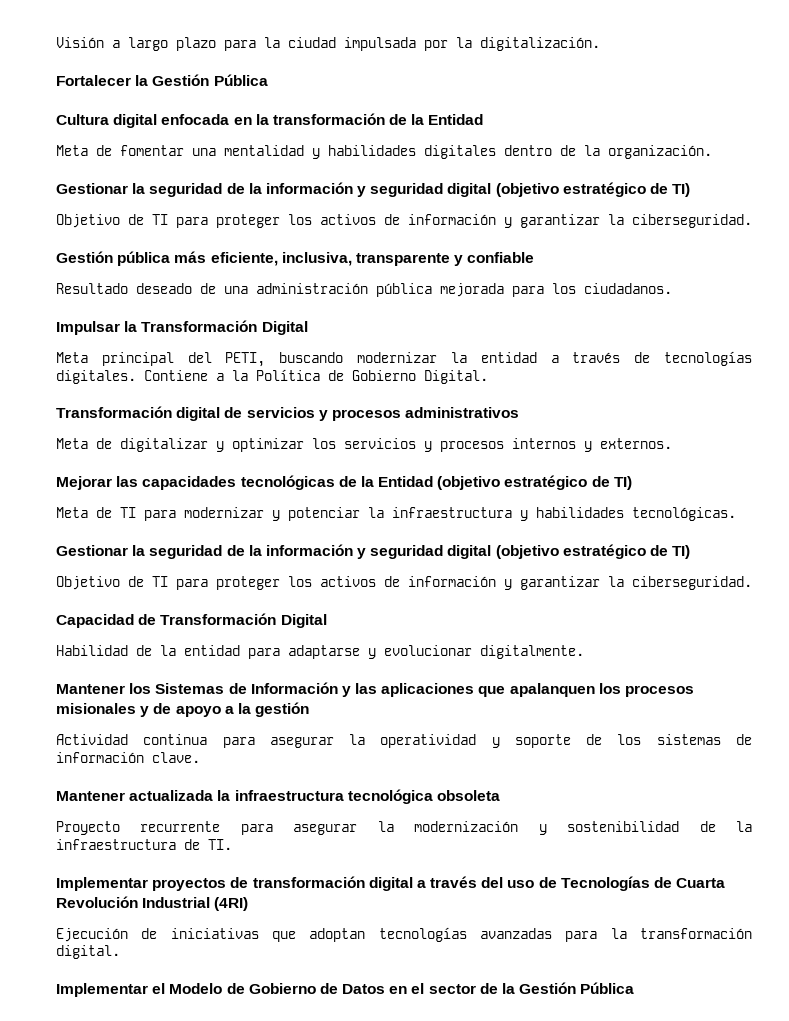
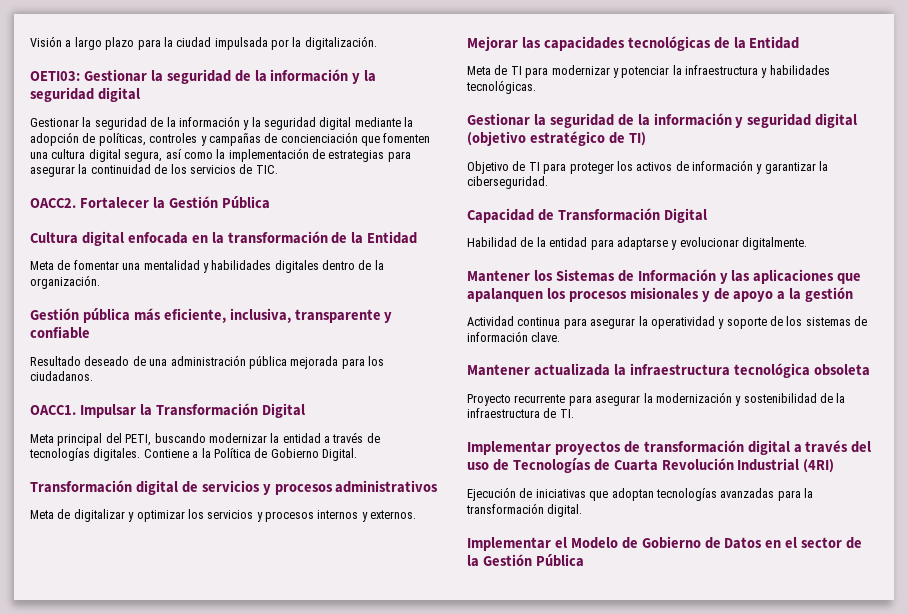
+ OETI03: Gestionar la seguridad de la información y la seguridad digital
+ Gestionar la seguridad de la información y la seguridad digital mediante la adopción de políticas, controles y campañas de concienciación que fomenten una cultura digital segura, así como la implementación de estrategias para asegurar la continuidad de los servicios de TIC.
+ OACC2.
  Meta de fomentar una mentalidad y habilidades digitales dentro de la organización.
- Gestionar la seguridad de la información y seguridad digital (objetivo estratégico de TI)
- Objetivo de TI para proteger los activos de información y garantizar la ciberseguridad.
+ OACC1.
- Mejorar las capacidades tecnológicas de la Entidad (objetivo estratégico de TI)
+ Mejorar las capacidades tecnológicas de la Entidad

